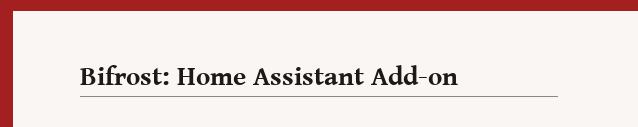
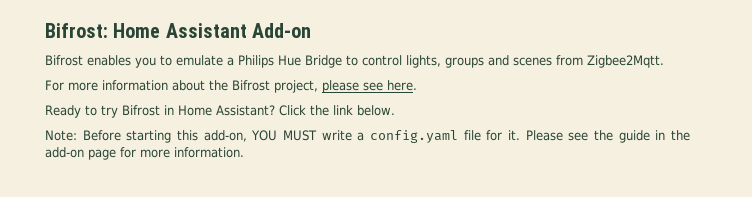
+ Bifrost enables you to emulate a Philips Hue Bridge to control lights, groups and scenes from Zigbee2Mqtt.
+ For more information about the Bifrost project, please see here.
+ Ready to try Bifrost in Home Assistant? Click the link below.
+ Note: Before starting this add-on, YOU MUST write a config.yaml file for it. Please see the guide in the add-on page for more information.

